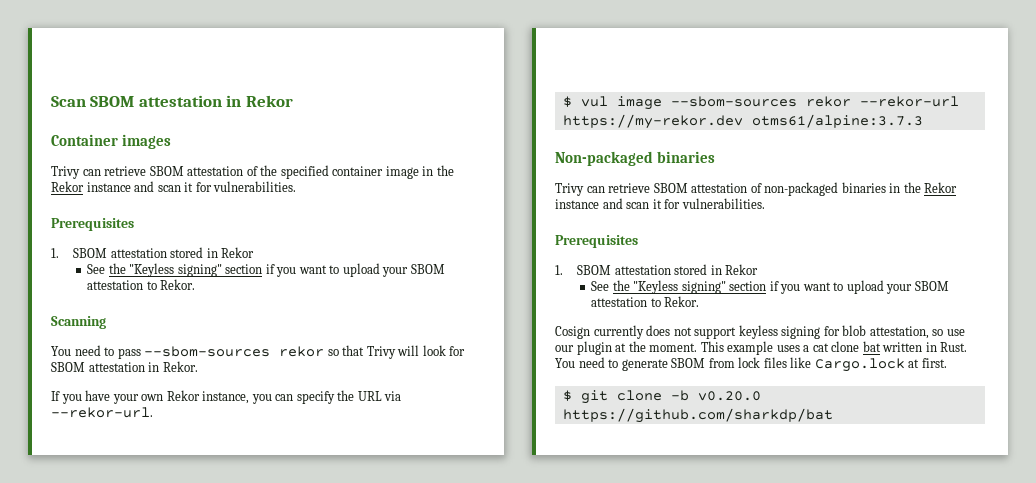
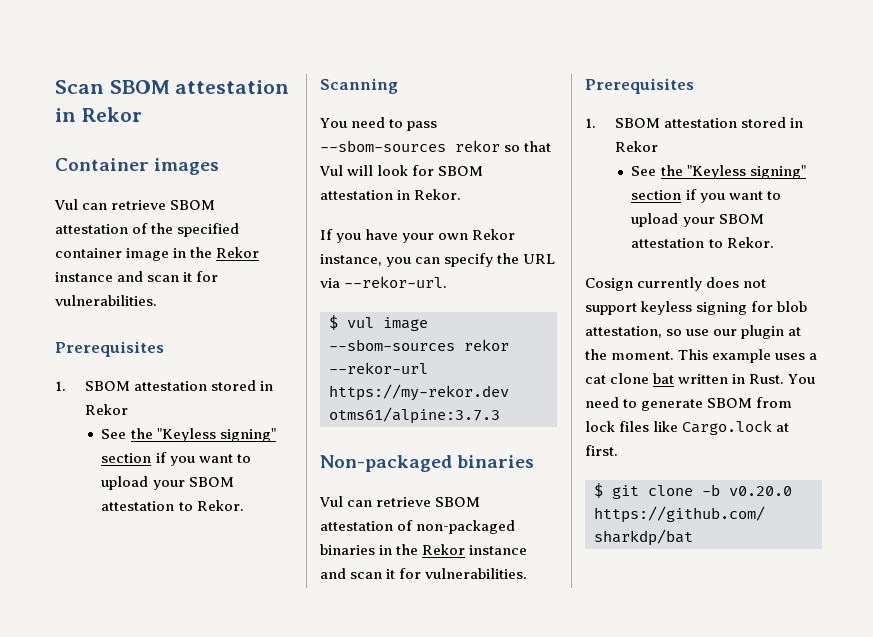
- Trivy can retrieve SBOM attestation of the specified container image in the Rekor instance and scan it for vulnerabilities.
+ Vul can retrieve SBOM attestation of the specified container image in the Rekor instance and scan it for vulnerabilities.
- You need to pass --sbom-sources rekor so that Trivy will look for SBOM attestation in Rekor.
+ You need to pass --sbom-sources rekor so that Vul will look for SBOM attestation in Rekor.
- Trivy can retrieve SBOM attestation of non-packaged binaries in the Rekor instance and scan it for vulnerabilities.
+ Vul can retrieve SBOM attestation of non-packaged binaries in the Rekor instance and scan it for vulnerabilities.

